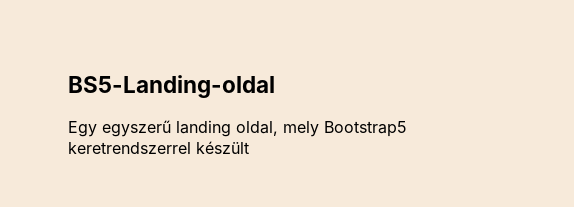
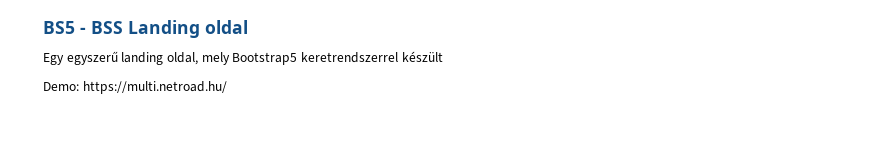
- BS5-Landing-oldal
+ BS5 - BSS Landing oldal
+ Demo: https://multi.netroad.hu/

